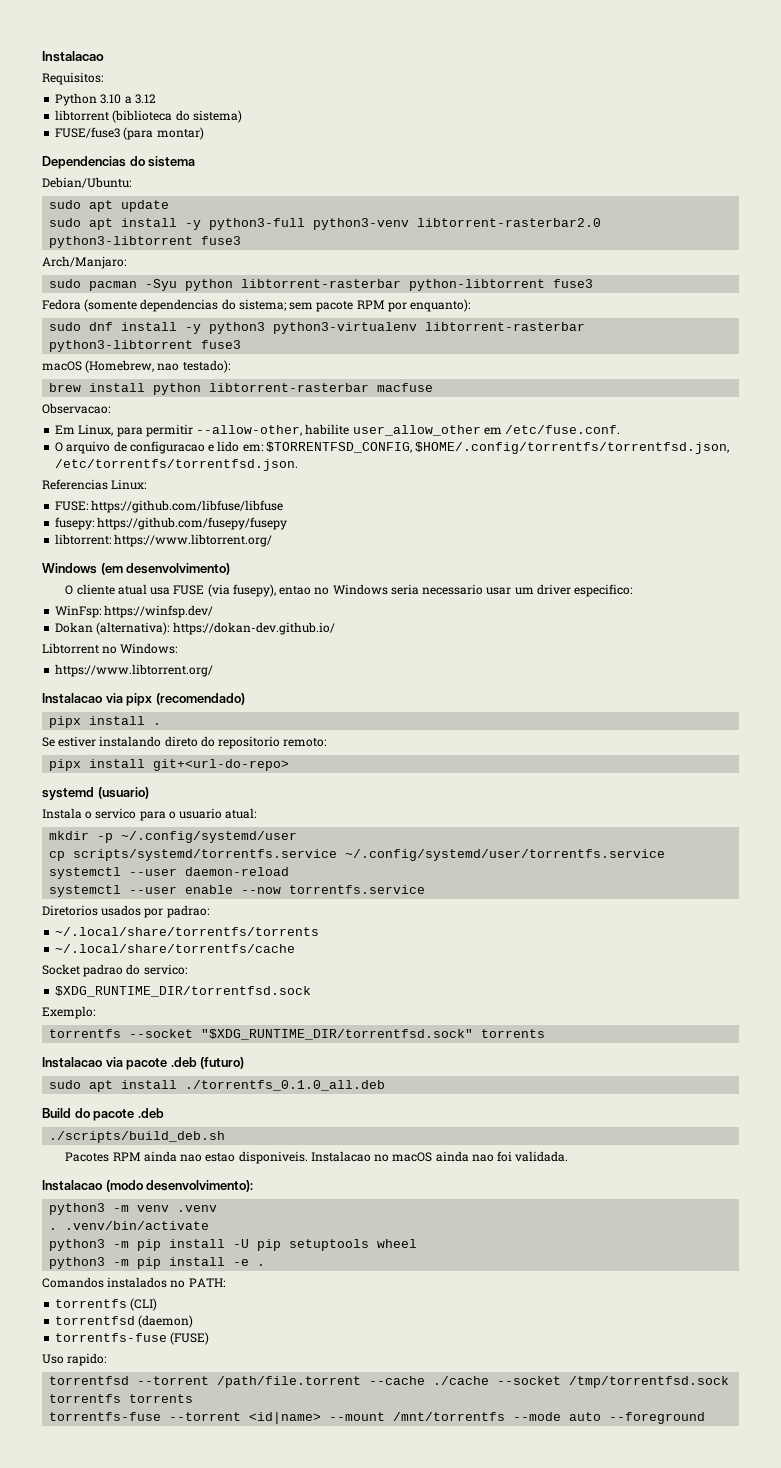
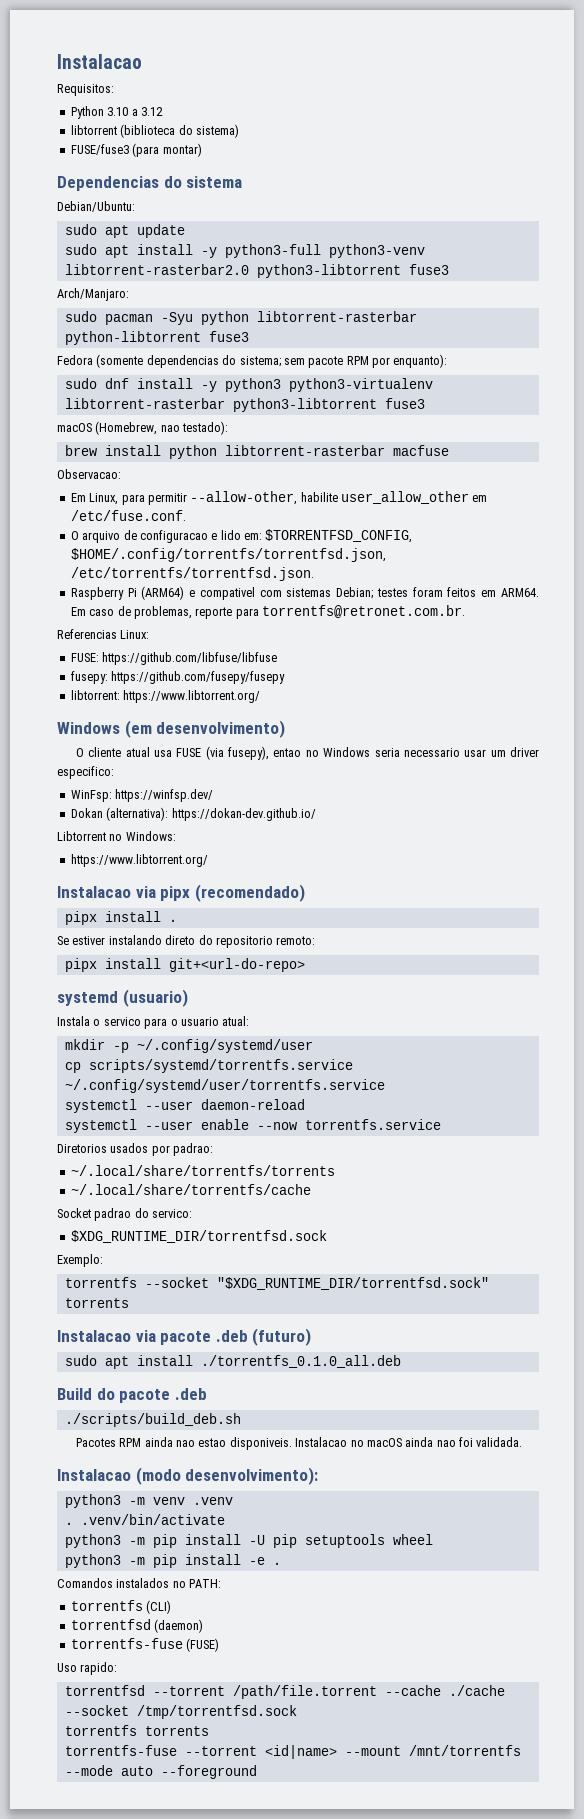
+ Raspberry Pi (ARM64) e compativel com sistemas Debian; testes foram feitos em ARM64. Em caso de problemas, reporte para torrentfs@retronet.com.br.

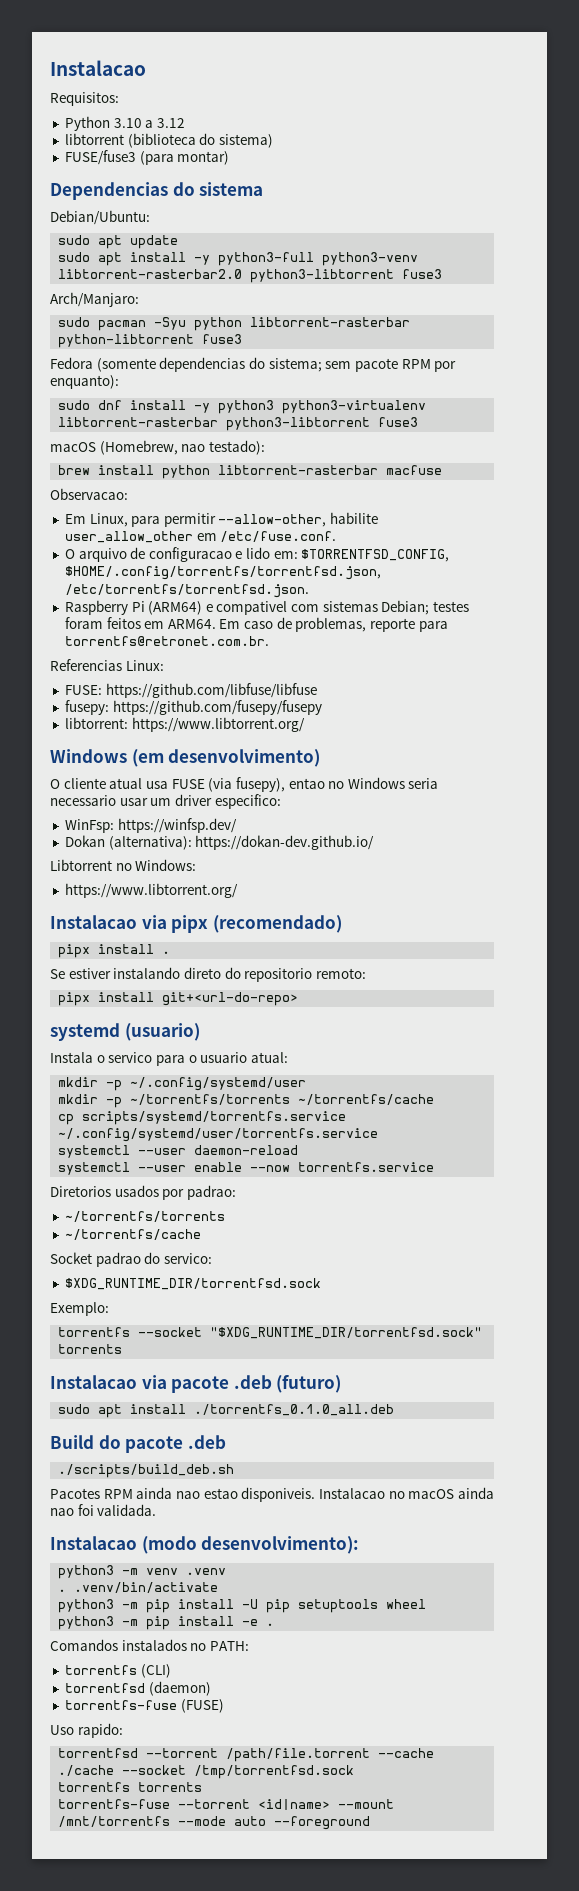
+ mkdir -p ~/torrentfs/torrents ~/torrentfs/cache
  Diretorios usados por padrao:
- ~/.local/share/torrentfs/torrents
- ~/.local/share/torrentfs/cache
+ ~/torrentfs/torrents
+ ~/torrentfs/cache

